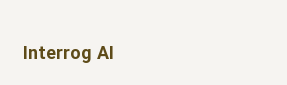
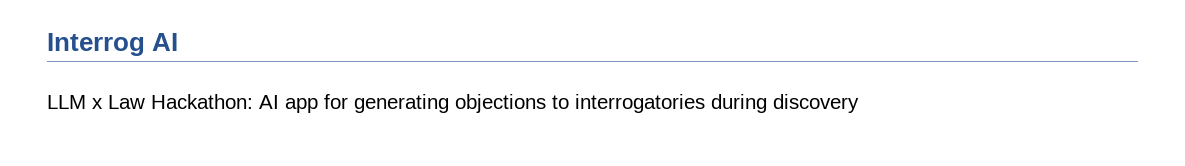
+ LLM x Law Hackathon: AI app for generating objections to interrogatories during discovery

